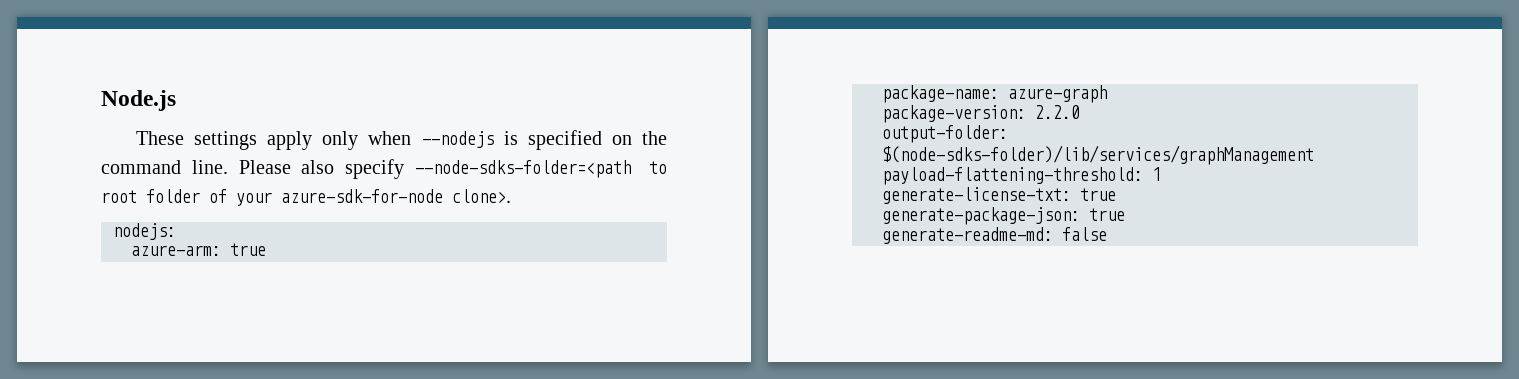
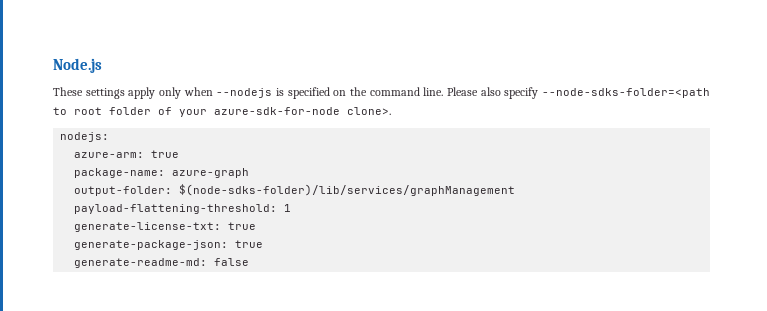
- package-version: 2.2.0

